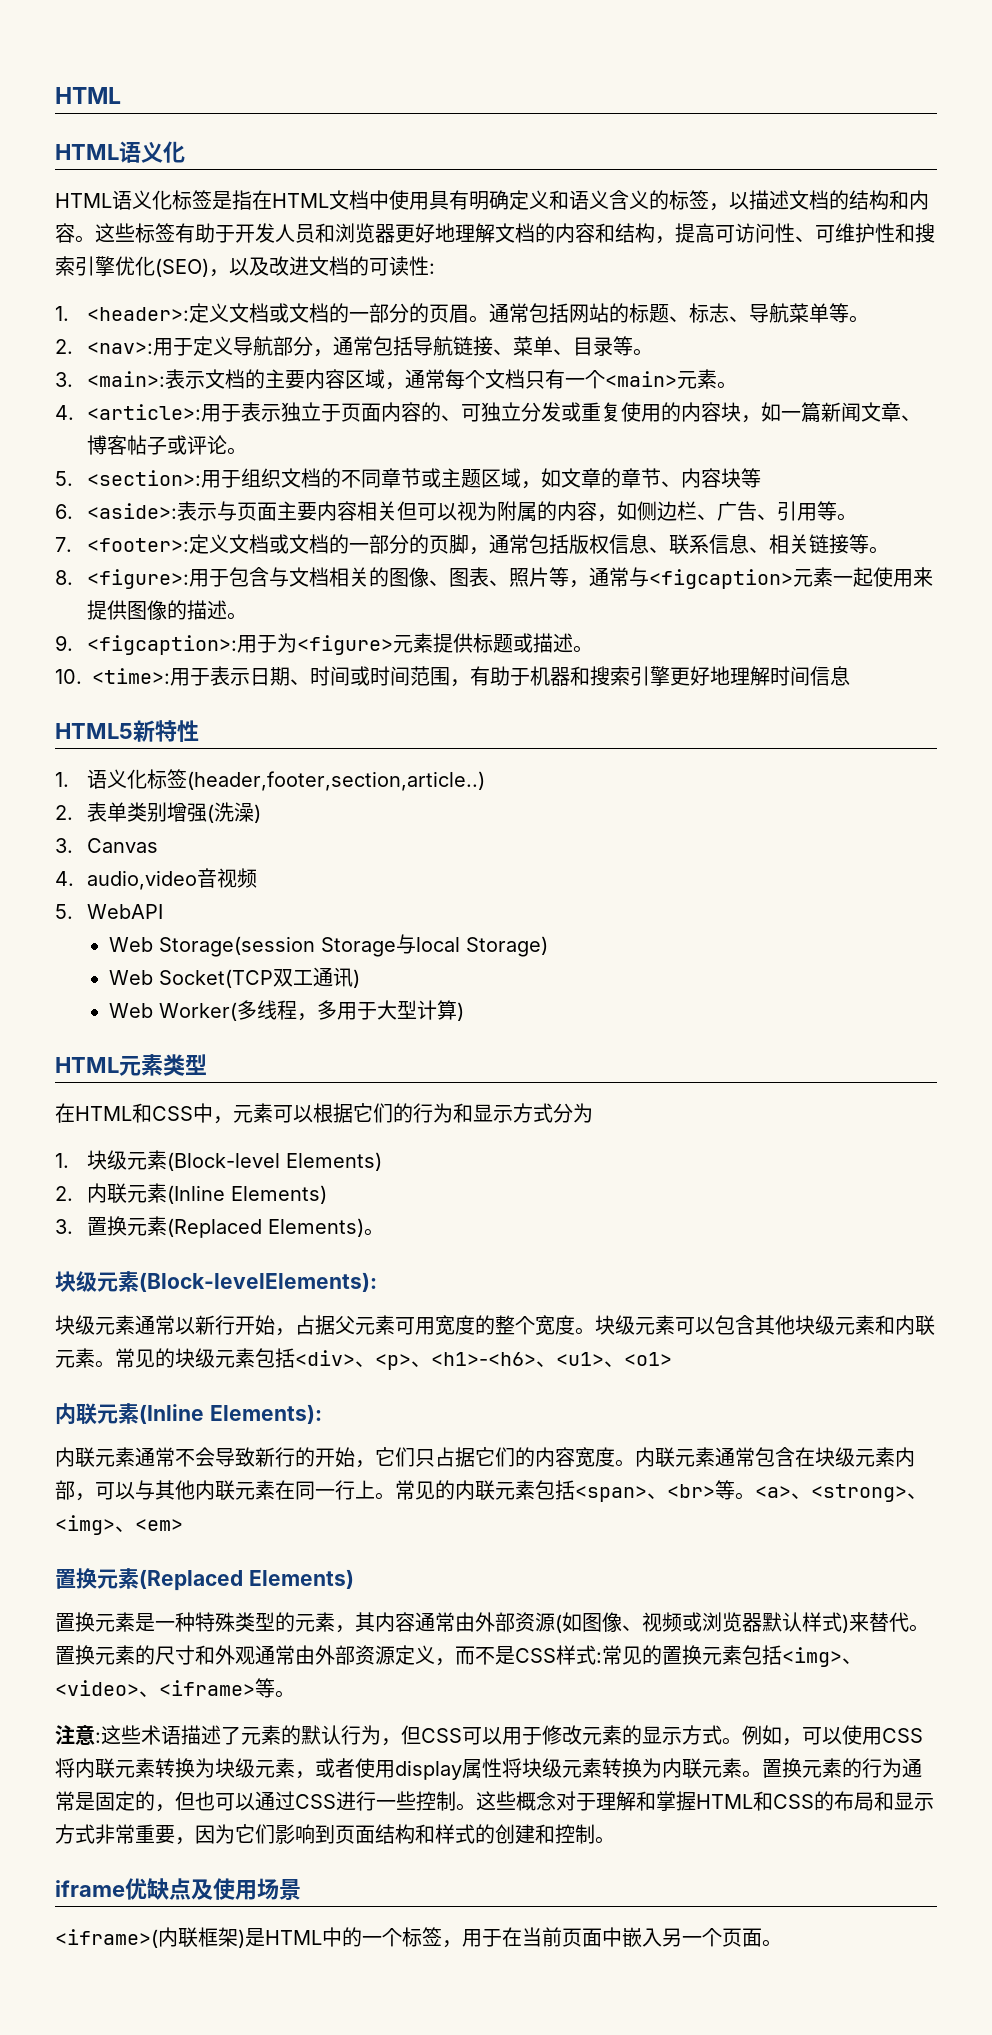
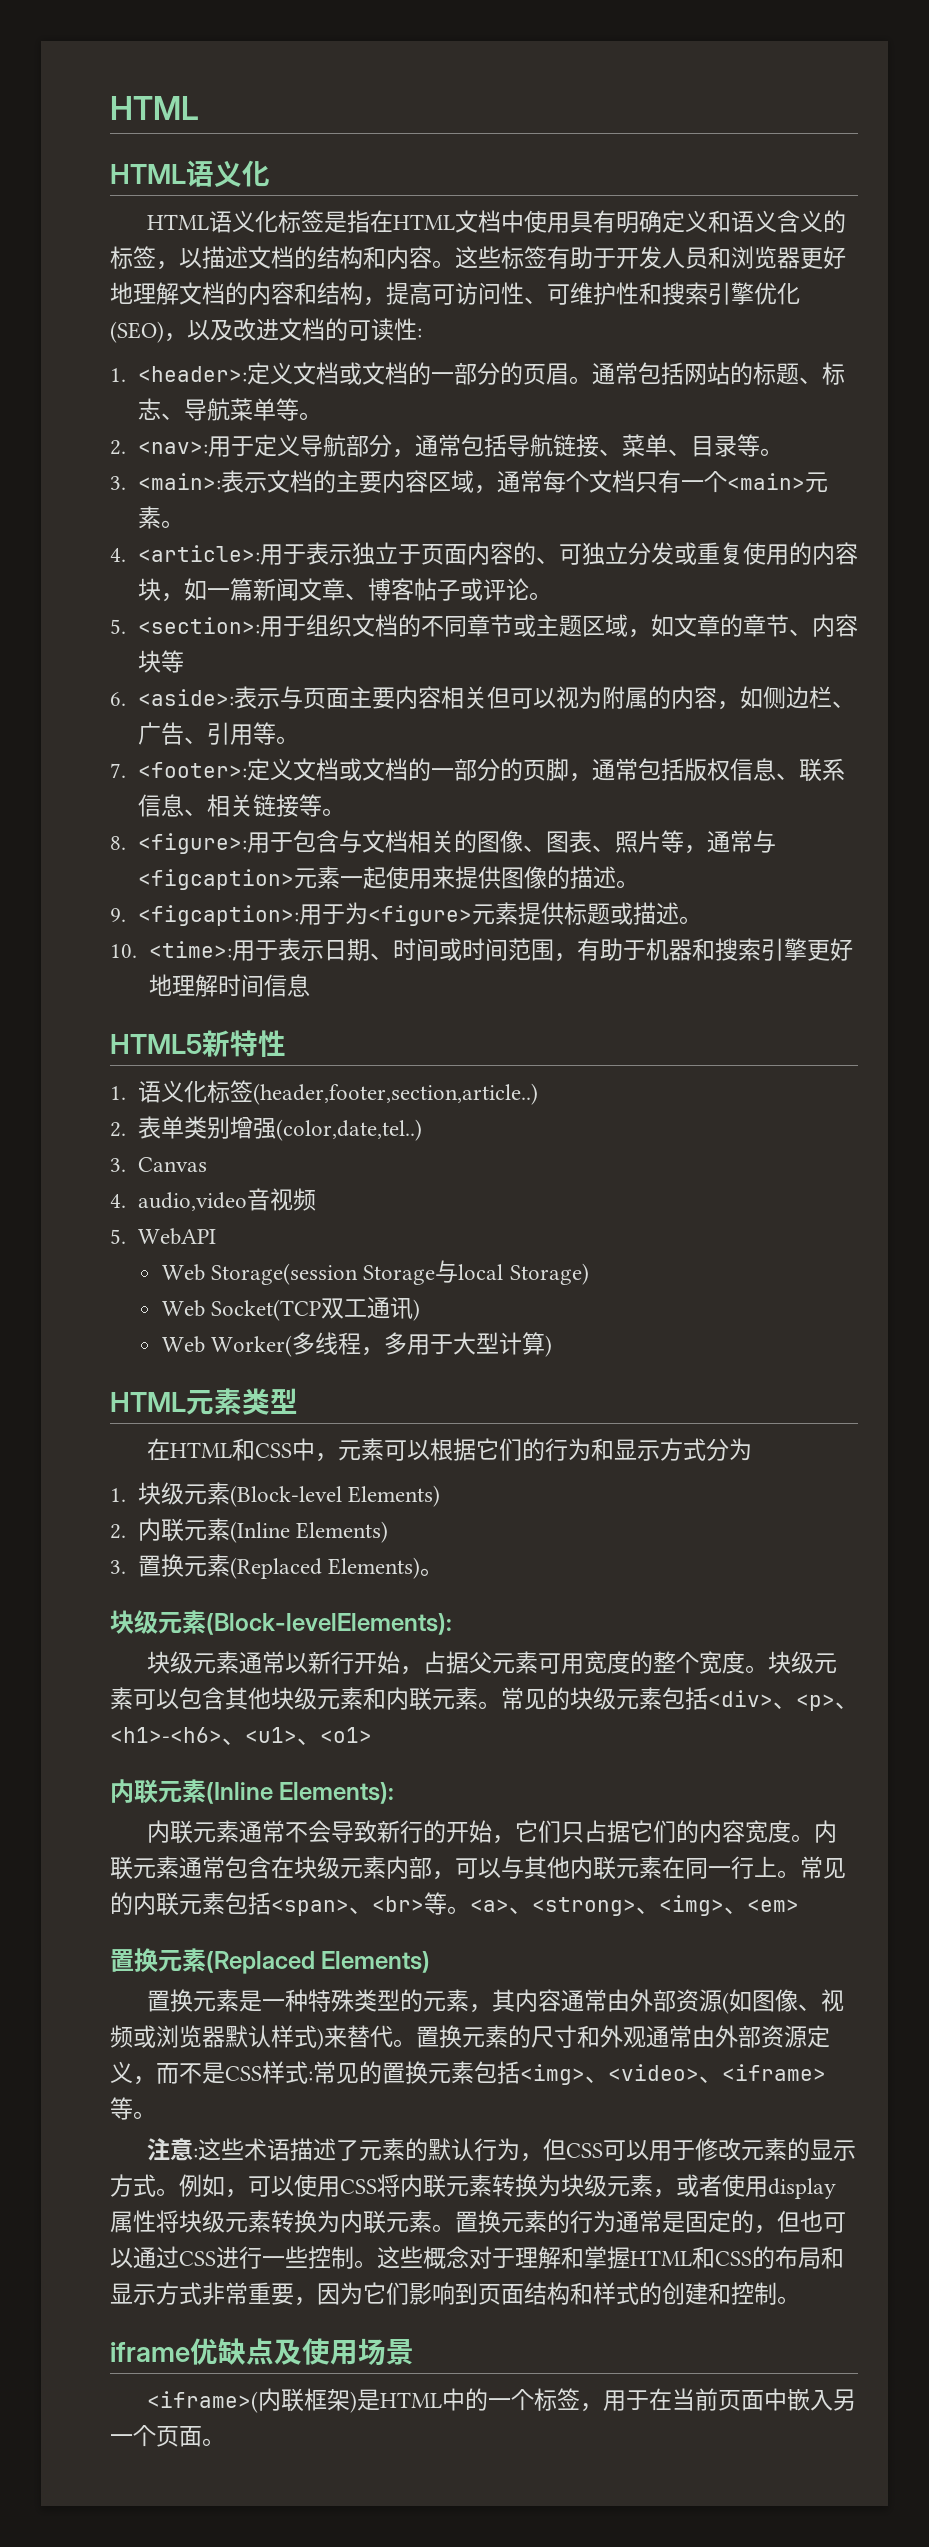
- 2.表单类别增强(洗澡)
+ 2.表单类别增强(color,date,tel..)

